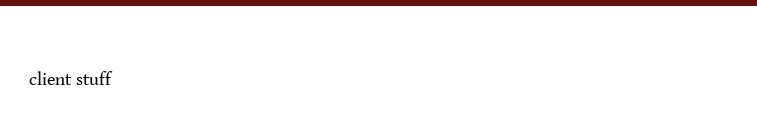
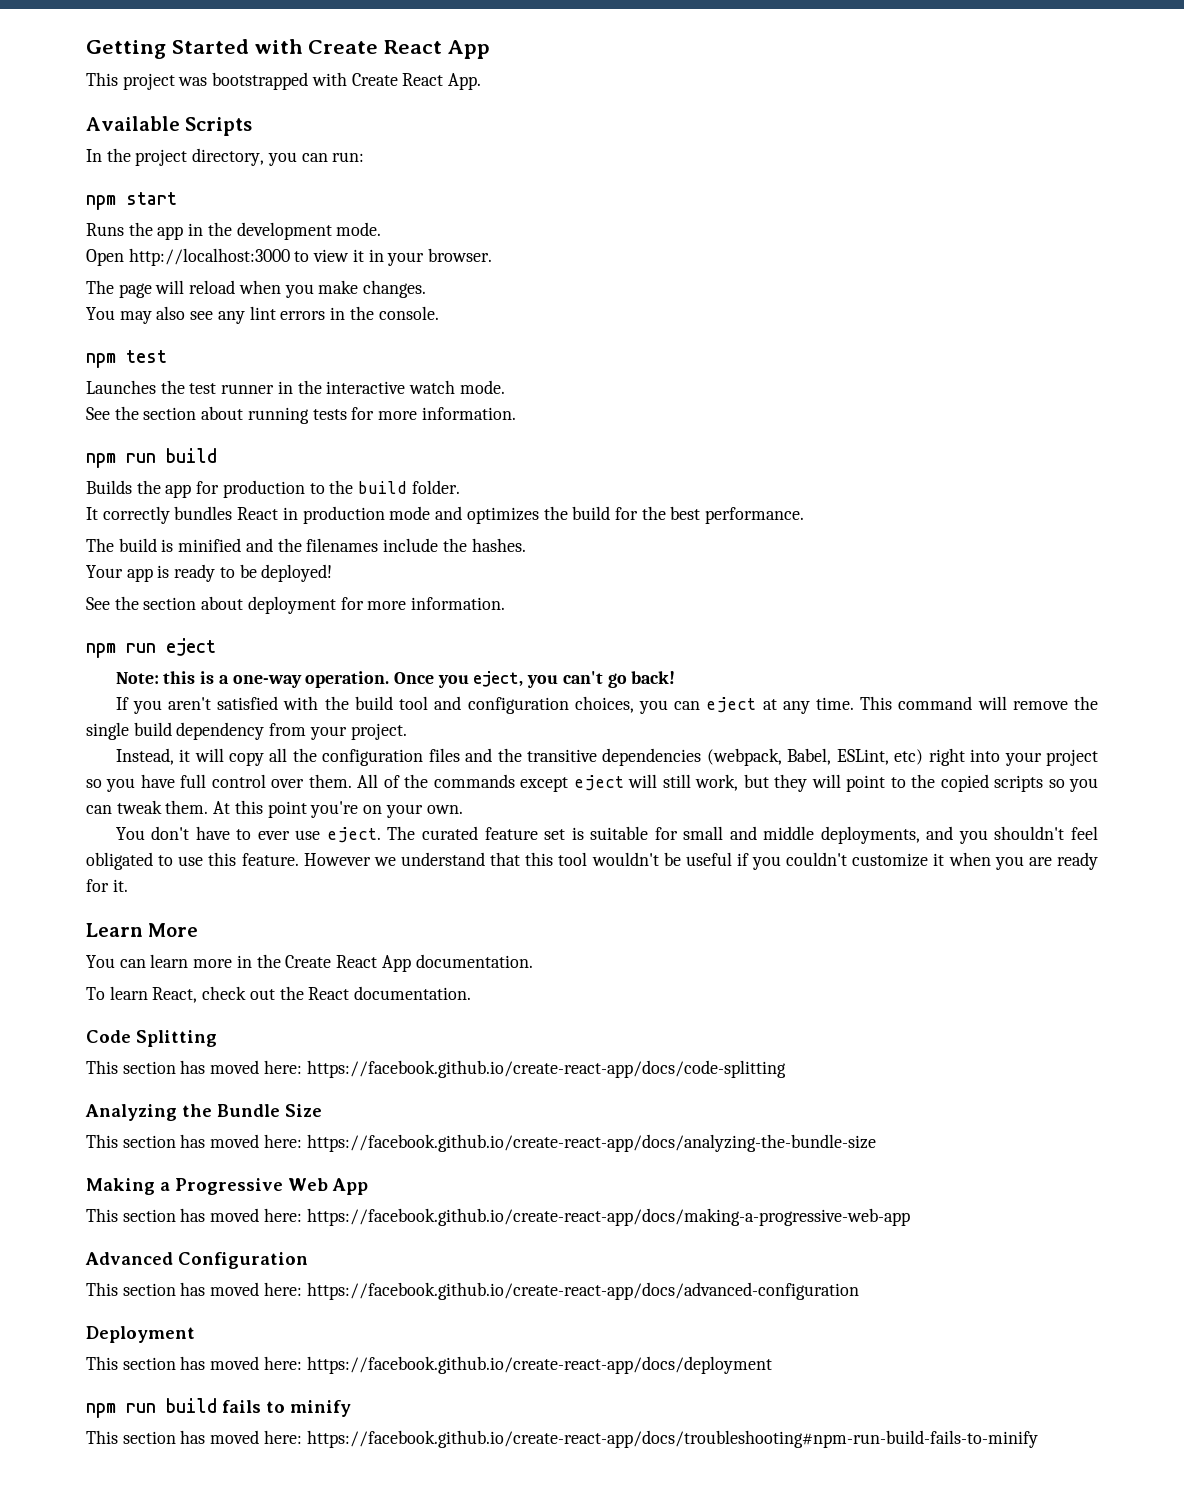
- client stuff
+ Getting Started with Create React App
+ This project was bootstrapped with Create React App.
+ Available Scripts
+ In the project directory, you can run:
+ npm start
+ Runs the app in the development mode.
+ Open http://localhost:3000 to view it in your browser.
+ The page will reload when you make changes.
+ You may also see any lint errors in the console.
+ npm test
+ Launches the test runner in the interactive watch mode.
+ See the section about running tests for more information.
+ npm run build
+ Builds the app for production to the build folder.
+ It correctly bundles React in production mode and optimizes the build for the best performance.
+ The build is minified and the filenames include the hashes.
+ Your app is ready to be deployed!
+ See the section about deployment for more information.
+ npm run eject
+ Note: this is a one-way operation. Once you eject, you can't go back!
+ If you aren't satisfied with the build tool and configuration choices, you can eject at any time. This command will remove the single build dependency from your project.
+ Instead, it will copy all the configuration files and the transitive dependencies (webpack, Babel, ESLint, etc) right into your project so you have full control over them. All of the commands except eject will still work, but they will point to the copied scripts so you can tweak them. At this point you're on your own.
+ You don't have to ever use eject. The curated feature set is suitable for small and middle deployments, and you shouldn't feel obligated to use this feature. However we understand that this tool wouldn't be useful if you couldn't customize it when you are ready for it.
+ Learn More
+ You can learn more in the Create React App documentation.
+ To learn React, check out the React documentation.
+ Code Splitting
+ This section has moved here: https://facebook.github.io/create-react-app/docs/code-splitting
+ Analyzing the Bundle Size
+ This section has moved here: https://facebook.github.io/create-react-app/docs/analyzing-the-bundle-size
+ Making a Progressive Web App
+ This section has moved here: https://facebook.github.io/create-react-app/docs/making-a-progressive-web-app
+ Advanced Configuration
+ This section has moved here: https://facebook.github.io/create-react-app/docs/advanced-configuration
+ Deployment
+ This section has moved here: https://facebook.github.io/create-react-app/docs/deployment
+ npm run build fails to minify
+ This section has moved here: https://facebook.github.io/create-react-app/docs/troubleshooting#npm-run-build-fails-to-minify

